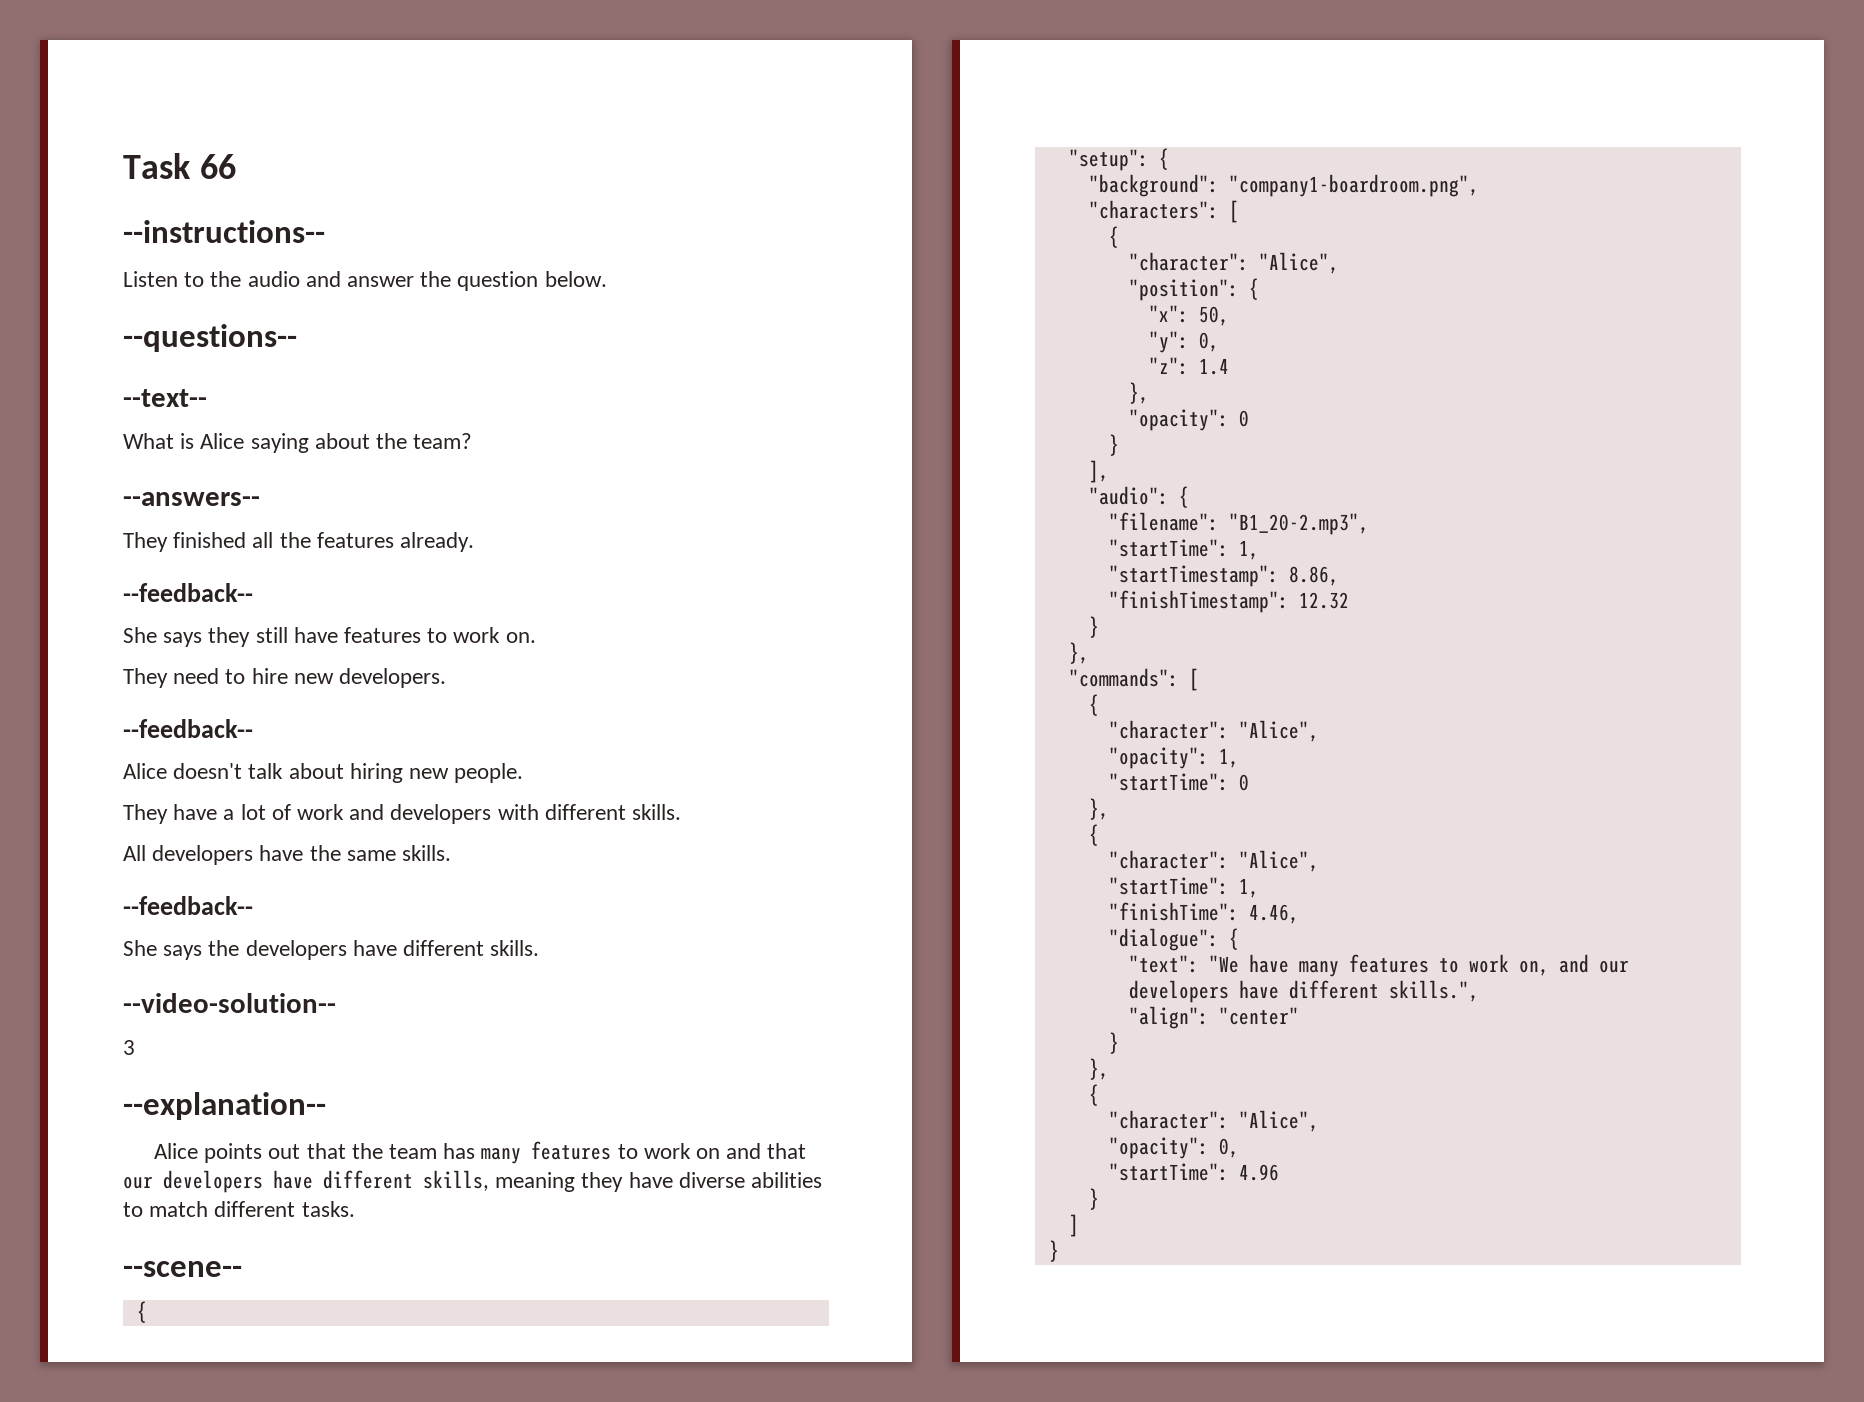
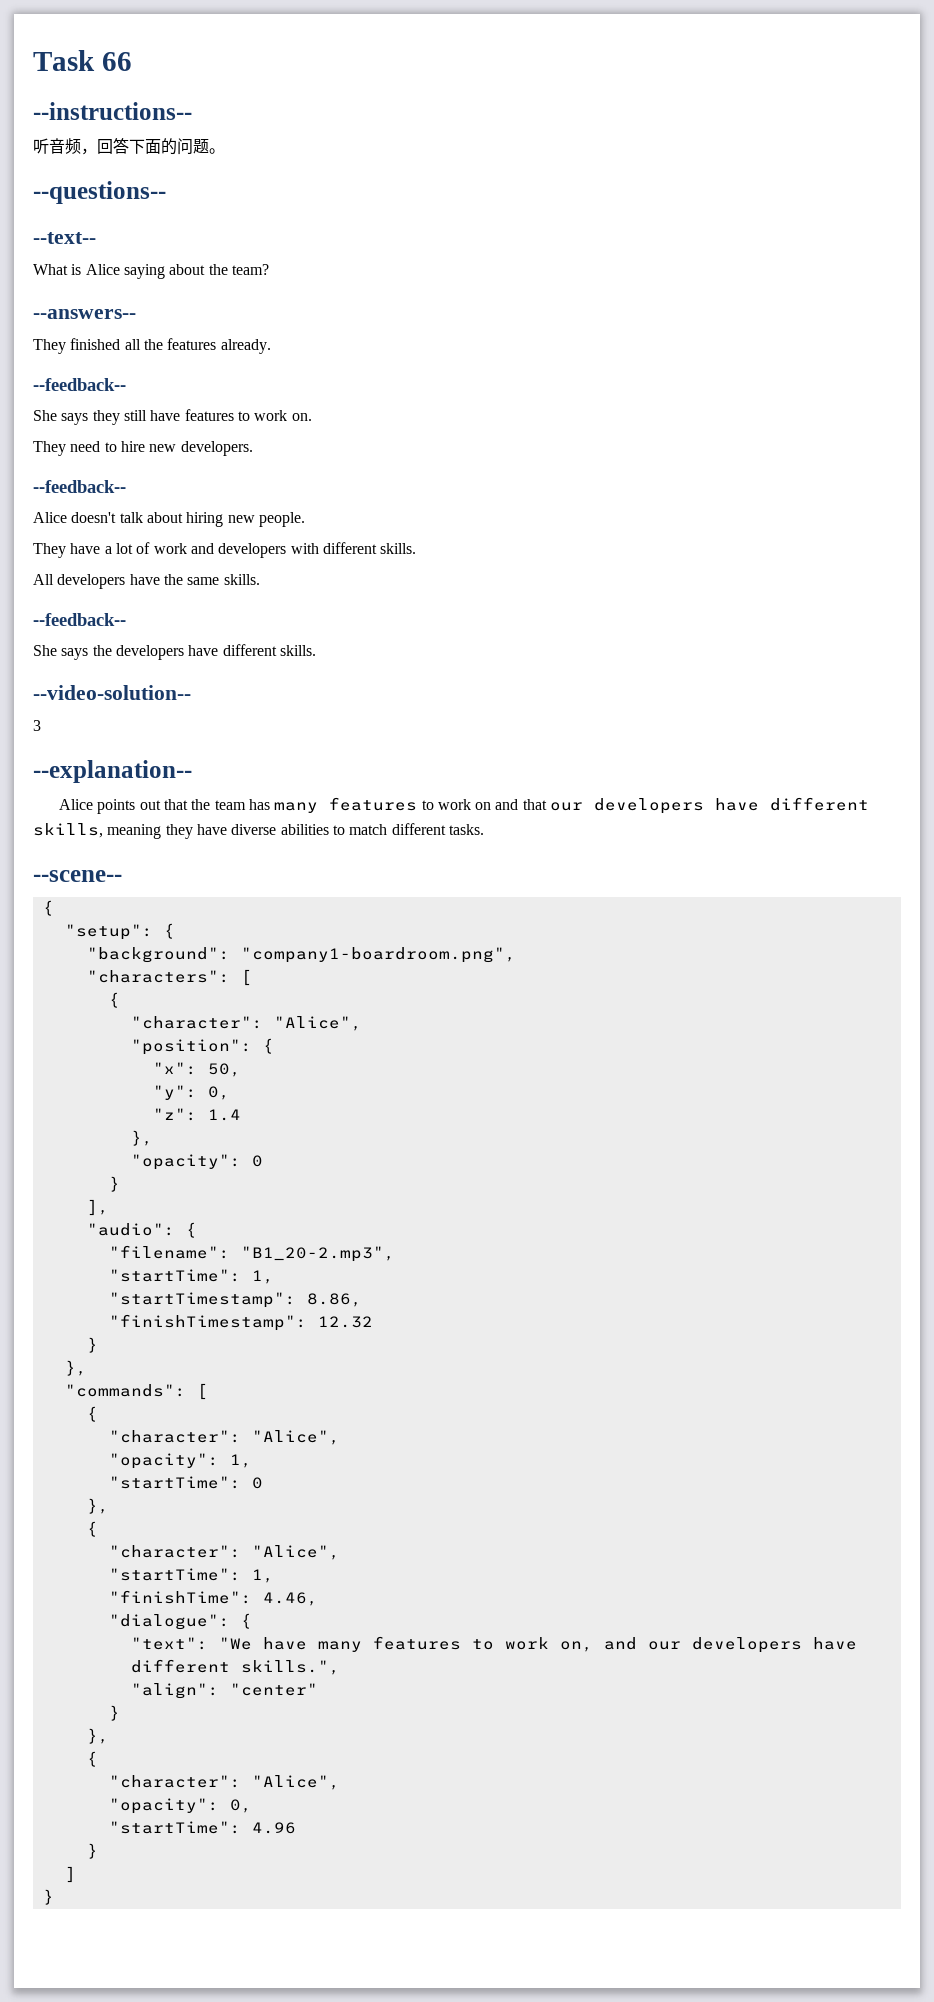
- Listen to the audio and answer the question below.
+ 听音频，回答下面的问题。

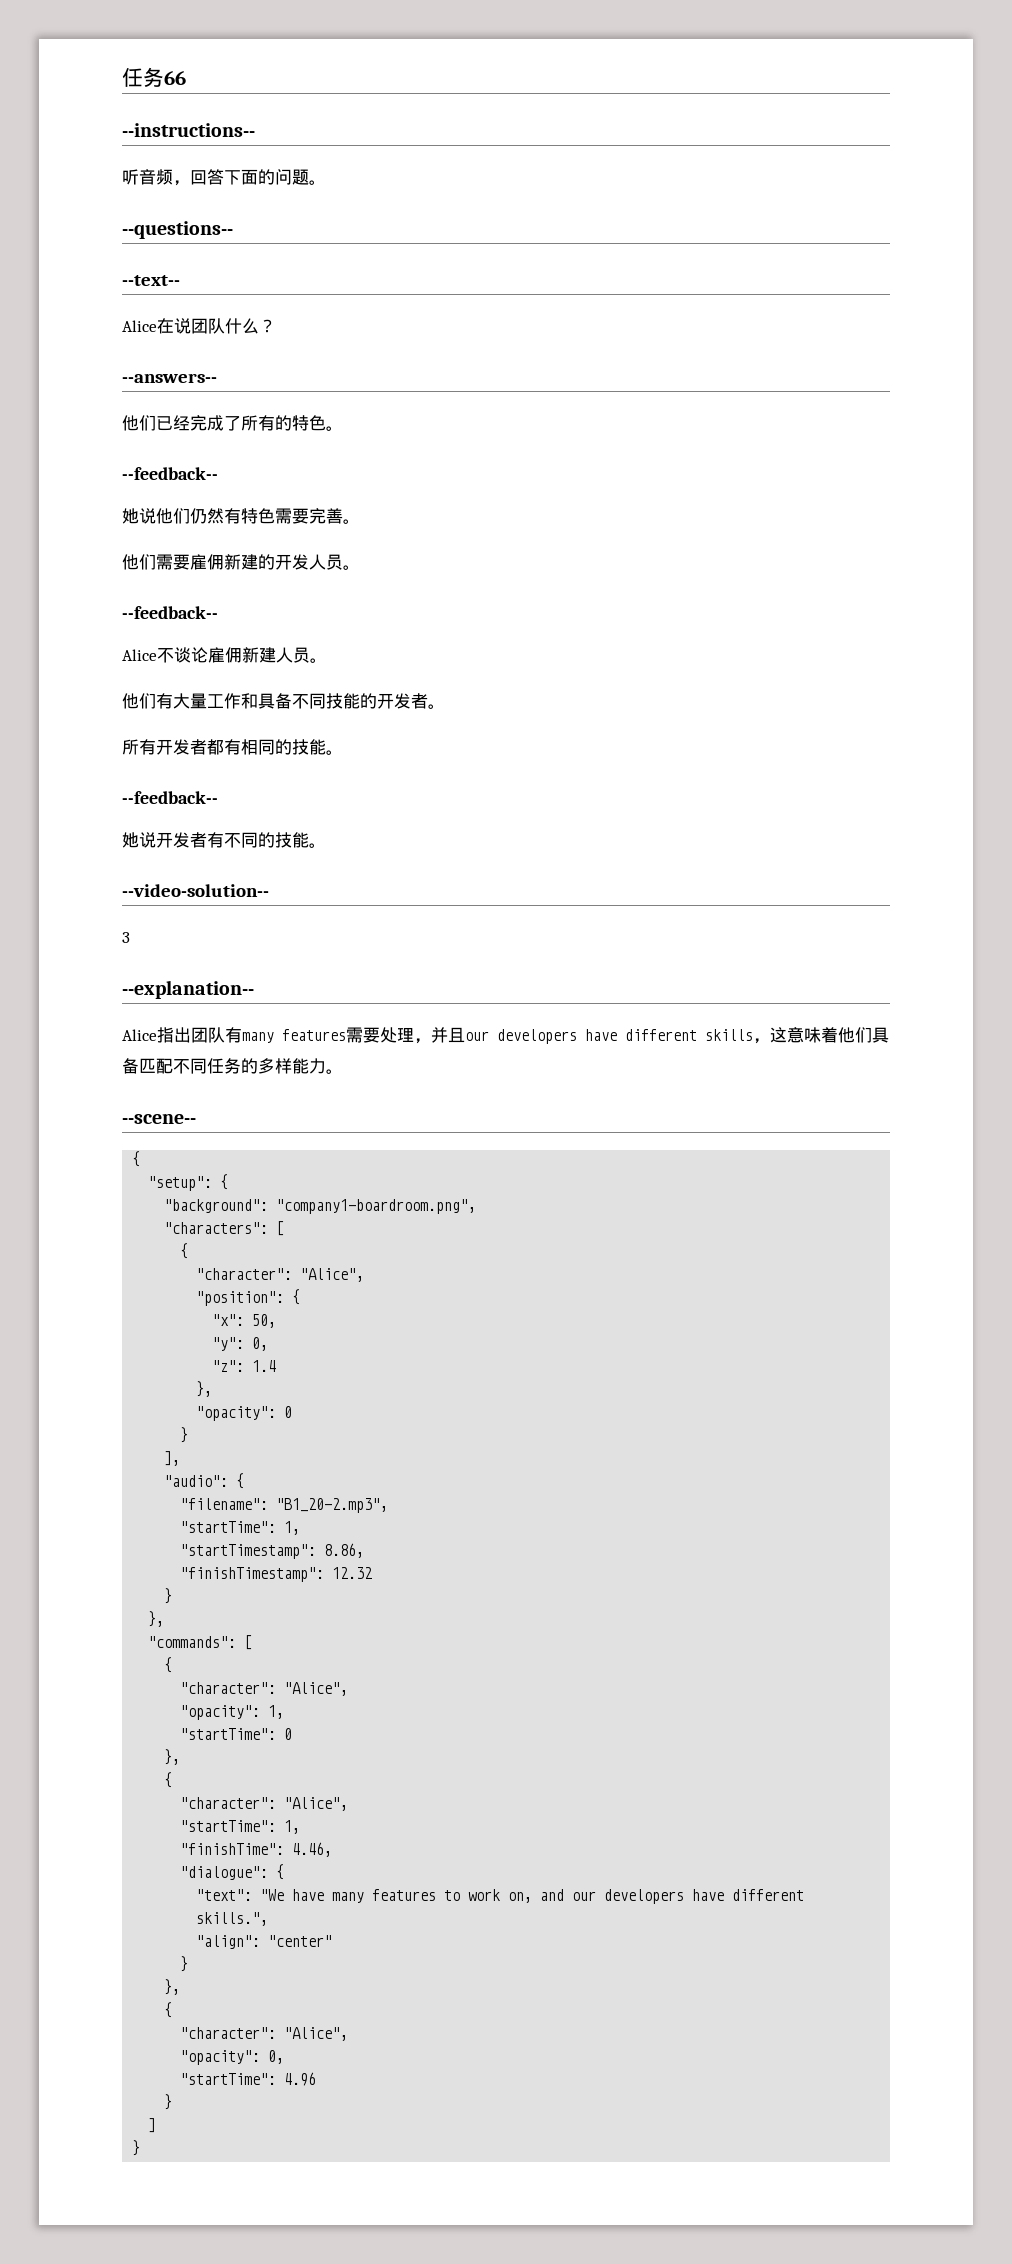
- Task 66
+ 任务66
- What is Alice saying about the team?
+ Alice在说团队什么？
  --answers--
- They finished all the features already.
+ 他们已经完成了所有的特色。
  --feedback--
- She says they still have features to work on.
- They need to hire new developers.
+ 她说他们仍然有特色需要完善。
+ 他们需要雇佣新建的开发人员。
  --feedback--
- Alice doesn't talk about hiring new people.
- They have a lot of work and developers with different skills.
- All developers have the same skills.
+ Alice不谈论雇佣新建人员。
+ 他们有大量工作和具备不同技能的开发者。
+ 所有开发者都有相同的技能。
  --feedback--
- She says the developers have different skills.
+ 她说开发者有不同的技能。
  --video-solution--
  3
  --explanation--
- Alice points out that the team has many features to work on and that our developers have different skills, meaning they have diverse abilities to match different tasks.
+ Alice指出团队有many features需要处理，并且our developers have different skills，这意味着他们具备匹配不同任务的多样能力。

